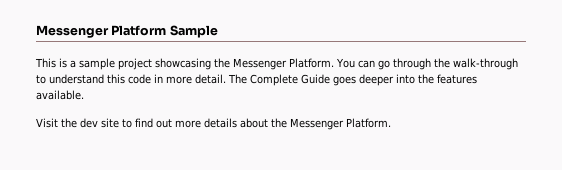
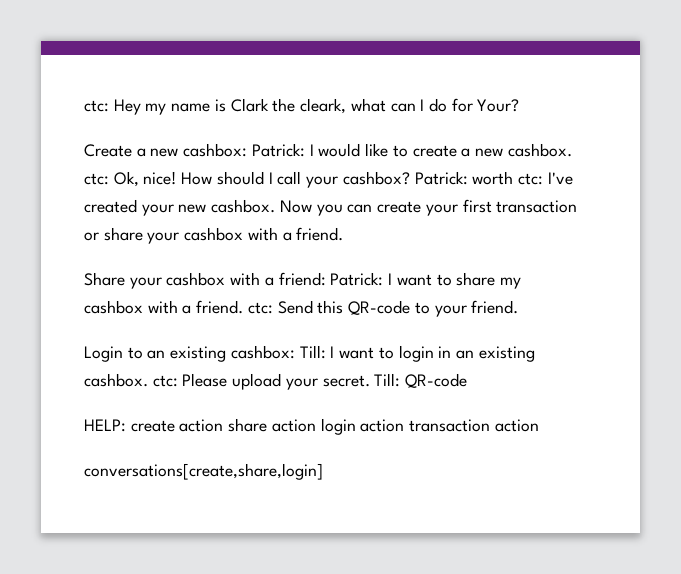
- Messenger Platform Sample
- This is a sample project showcasing the Messenger Platform. You can go through the walk-through to understand this code in more detail. The Complete Guide goes deeper into the features available.
- Visit the dev site to find out more details about the Messenger Platform.
+ ctc: Hey my name is Clark the cleark, what can I do for Your?
+ Create a new cashbox: Patrick: I would like to create a new cashbox. ctc: Ok, nice! How should I call your cashbox? Patrick: worth ctc: I've created your new cashbox. Now you can create your first transaction or share your cashbox with a friend.
+ Share your cashbox with a friend: Patrick: I want to share my cashbox with a friend. ctc: Send this QR-code to your friend.
+ Login to an existing cashbox: Till: I want to login in an existing cashbox. ctc: Please upload your secret. Till: QR-code
+ HELP: create action share action login action transaction action
+ conversations[create,share,login]

